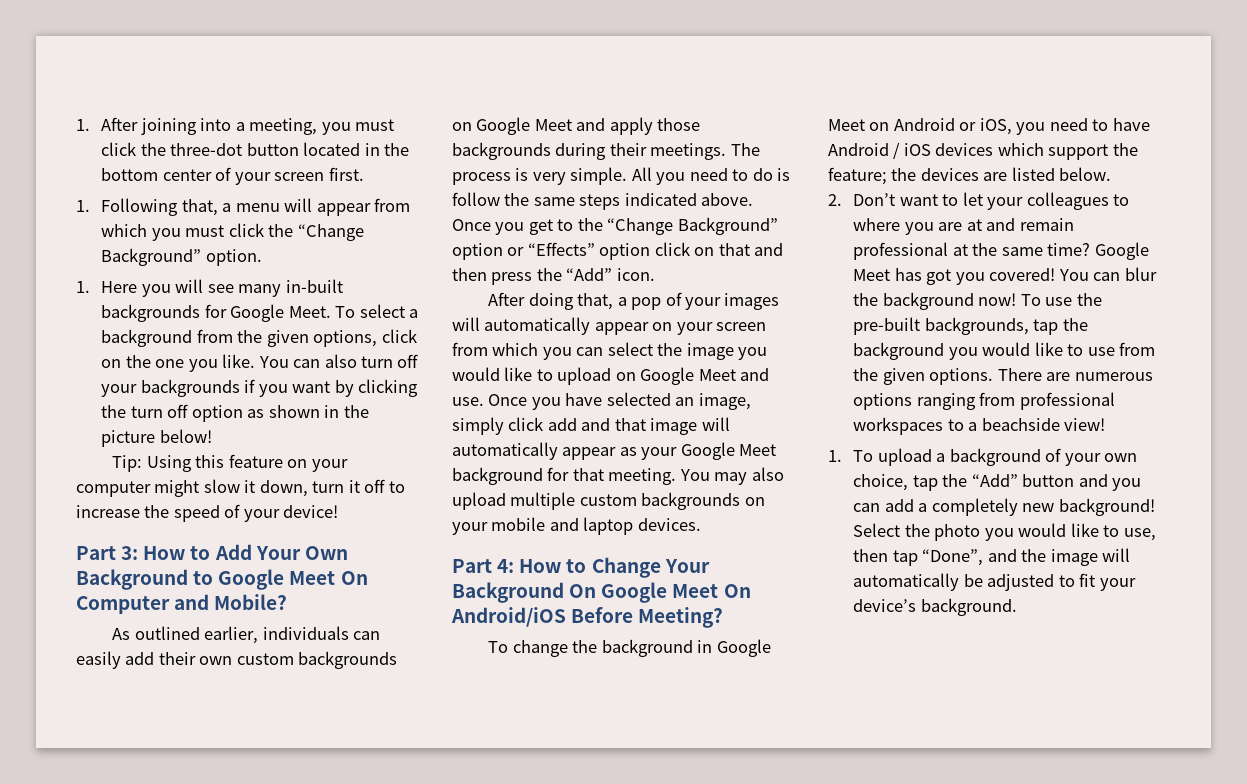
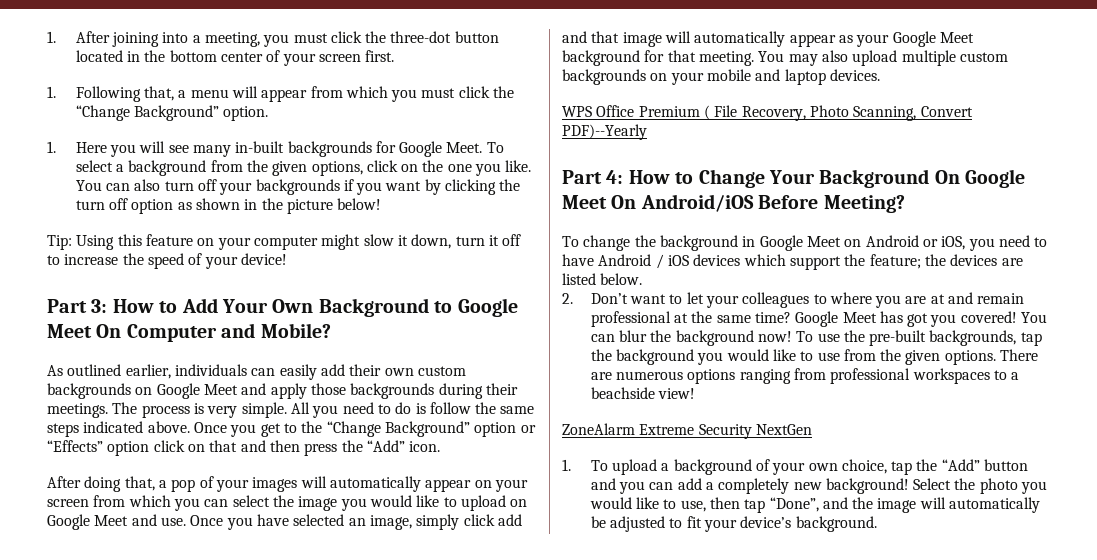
+ WPS Office Premium ( File Recovery, Photo Scanning, Convert PDF)--Yearly
+ ZoneAlarm Extreme Security NextGen

